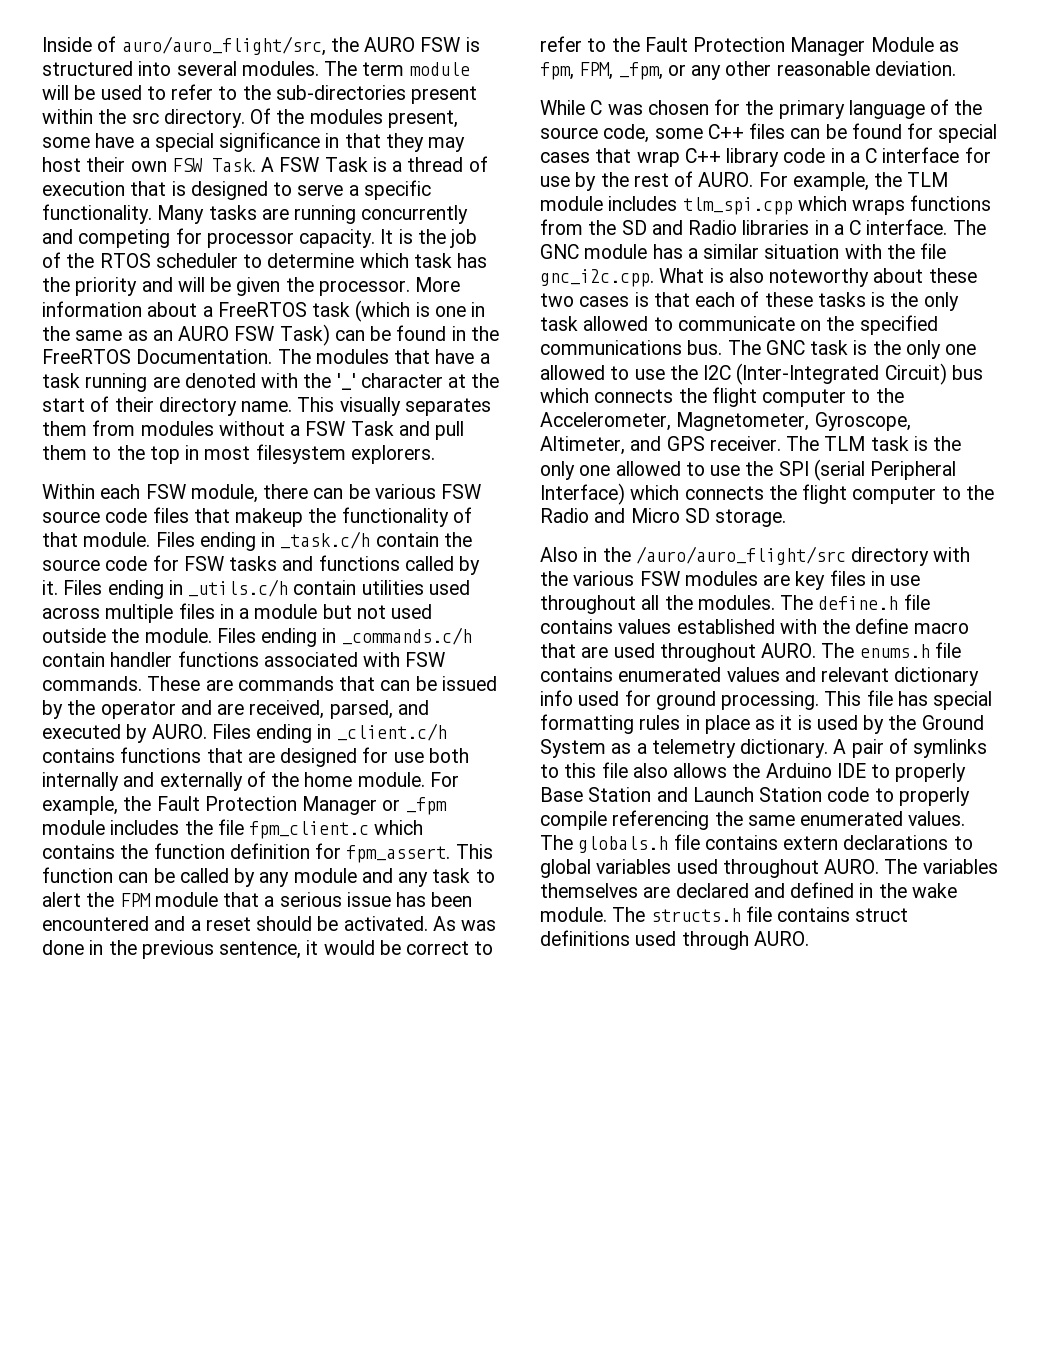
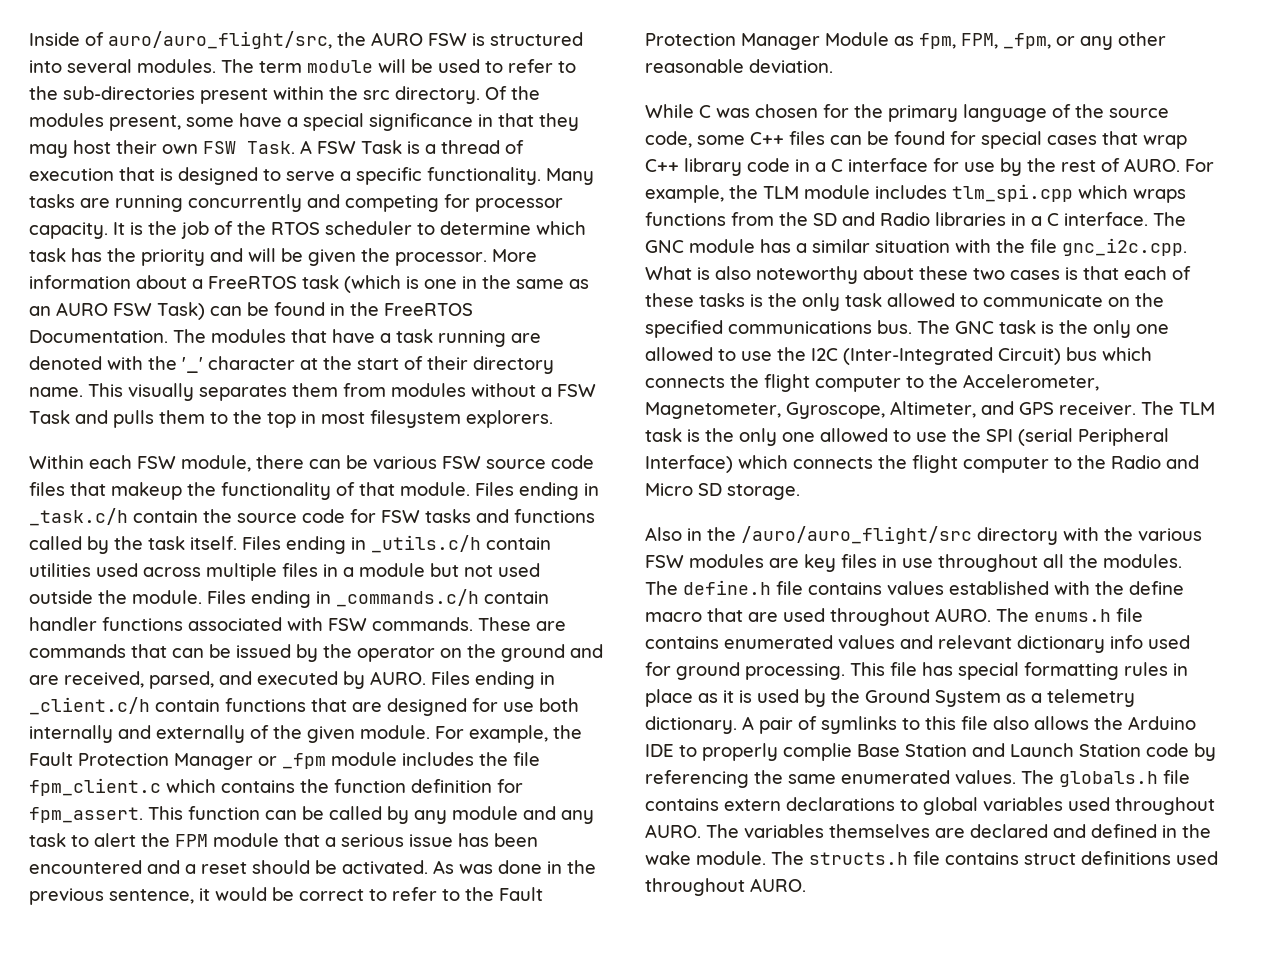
- This visually separates them from modules without a FSW Task and pull them to the top in most filesystem explorers.
+ This visually separates them from modules without a FSW Task and pulls them to the top in most filesystem explorers.
- Files ending in _task.c/h contain the source code for FSW tasks and functions called by it.
+ Files ending in _task.c/h contain the source code for FSW tasks and functions called by the task itself.
- These are commands that can be issued by the operator and are received, parsed, and executed by AURO.
+ These are commands that can be issued by the operator on the ground and are received, parsed, and executed by AURO.
- Files ending in _client.c/h contains functions that are designed for use both internally and externally of the home module.
+ Files ending in _client.c/h contain functions that are designed for use both internally and externally of the given module.
- A pair of symlinks to this file also allows the Arduino IDE to properly Base Station and Launch Station code to properly compile referencing the same enumerated values.
+ A pair of symlinks to this file also allows the Arduino IDE to properly complie Base Station and Launch Station code by referencing the same enumerated values.
- The structs.h file contains struct definitions used through AURO.
+ The structs.h file contains struct definitions used throughout AURO.

